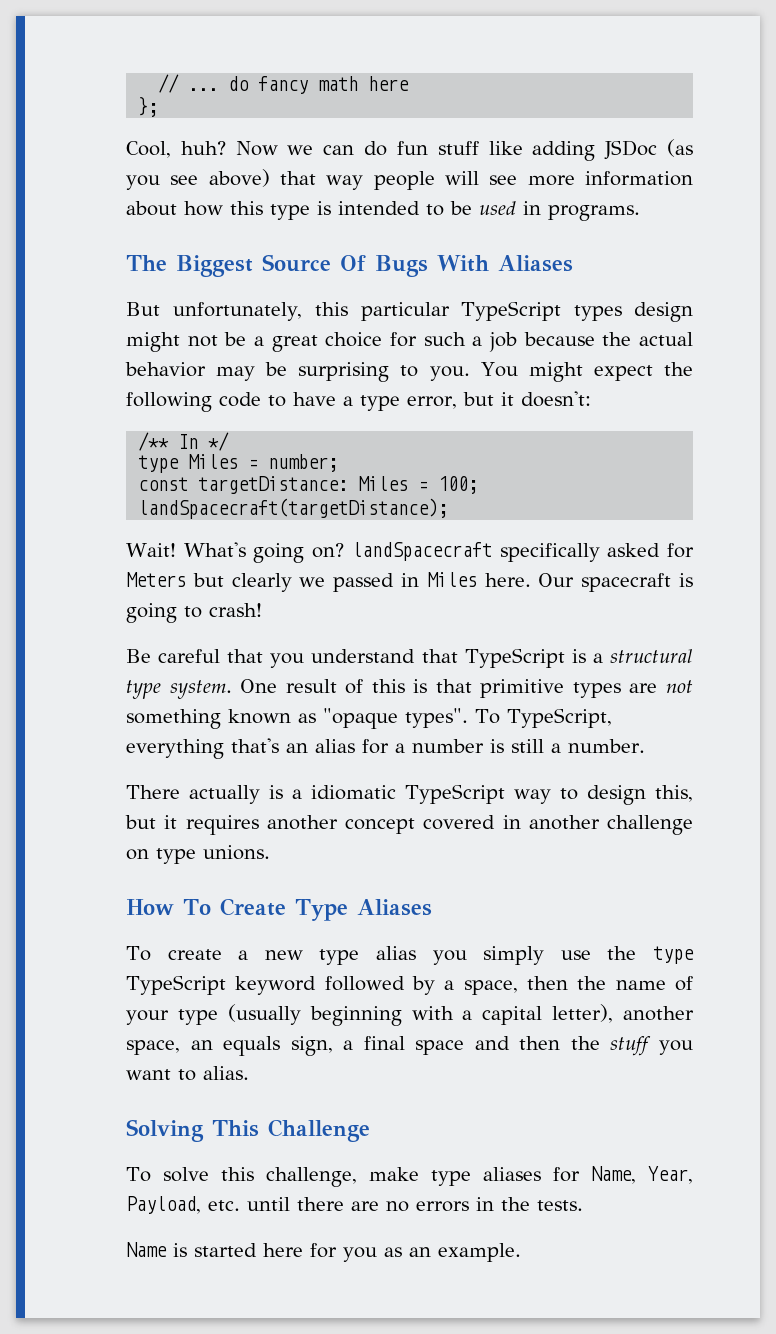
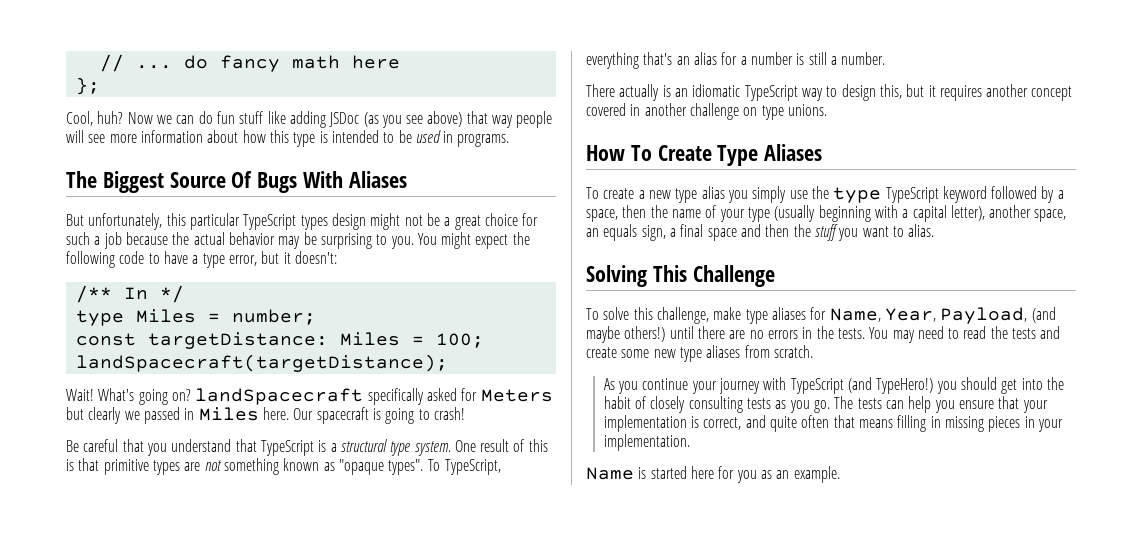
- There actually is a idiomatic TypeScript way to design this, but it requires another concept covered in another challenge on type unions.
+ There actually is an idiomatic TypeScript way to design this, but it requires another concept covered in another challenge on type unions.
- To solve this challenge, make type aliases for Name, Year, Payload, etc. until there are no errors in the tests.
+ To solve this challenge, make type aliases for Name, Year, Payload, (and maybe others!) until there are no errors in the tests. You may need to read the tests and create some new type aliases from scratch.
+ As you continue your journey with TypeScript (and TypeHero!) you should get into the habit of closely consulting tests as you go. The tests can help you ensure that your implementation is correct, and quite often that means filling in missing pieces in your implementation.

